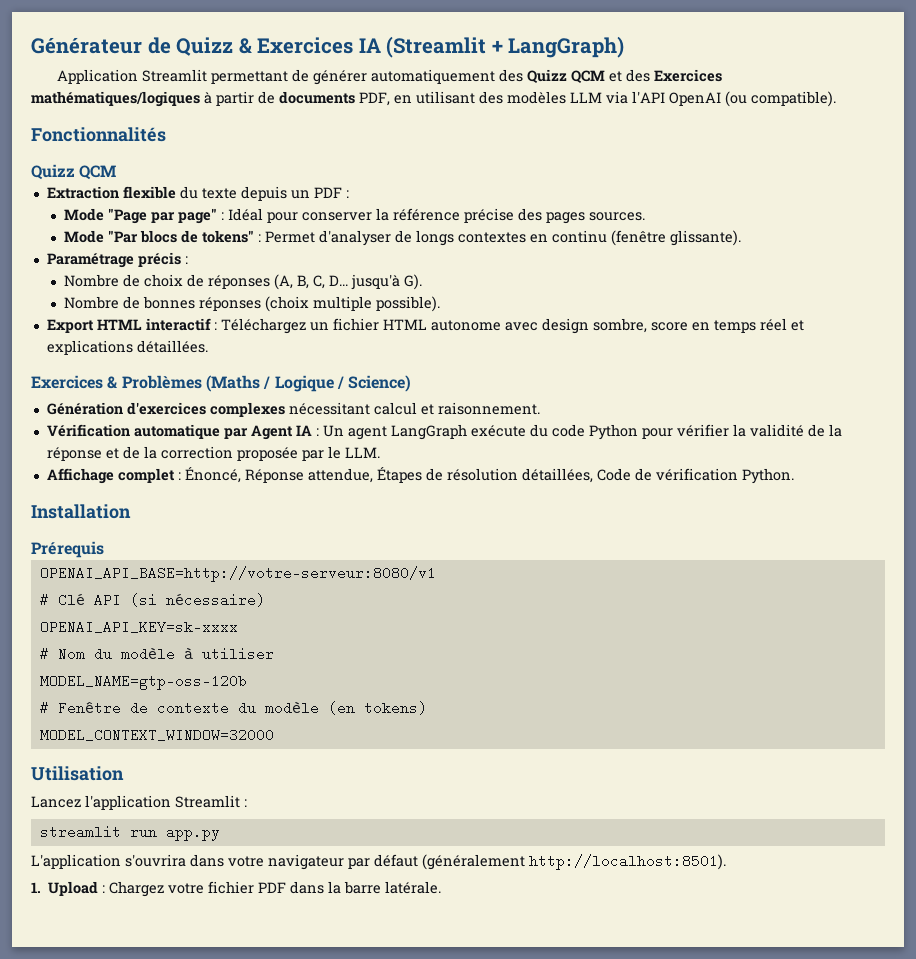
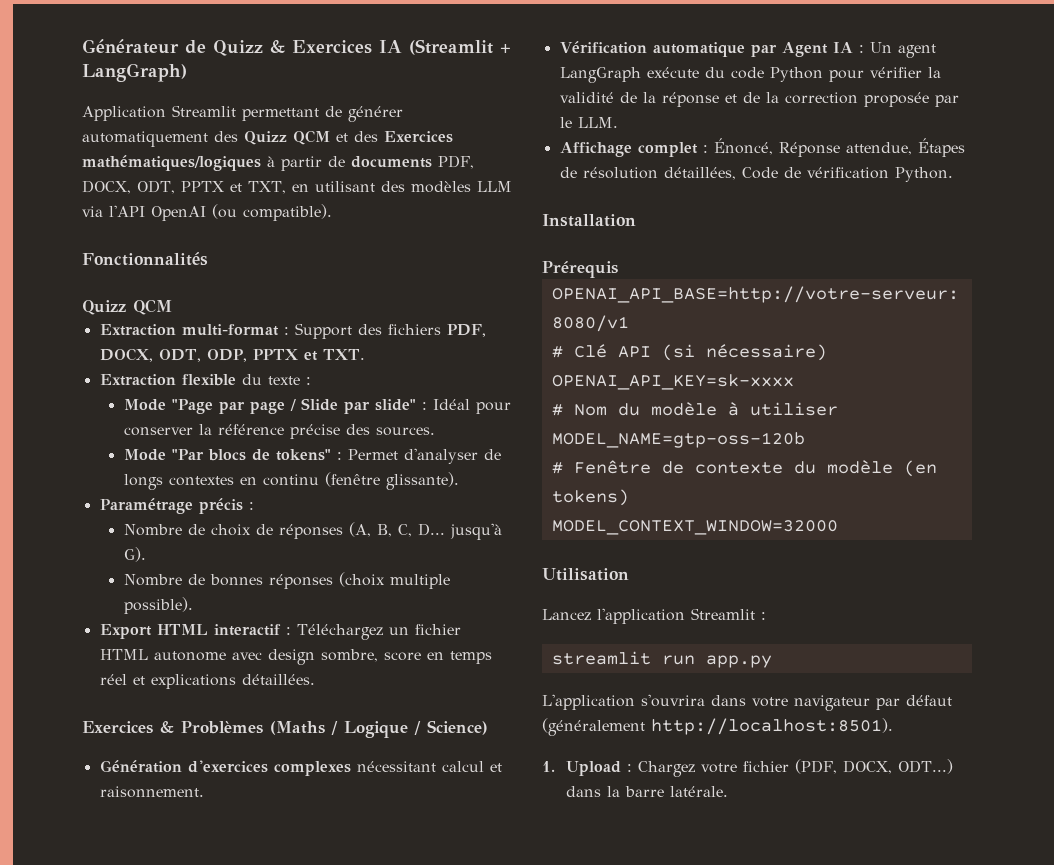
- Application Streamlit permettant de générer automatiquement des Quizz QCM et des Exercices mathématiques/logiques à partir de documents PDF, en utilisant des modèles LLM via l'API OpenAI (ou compatible).
+ Application Streamlit permettant de générer automatiquement des Quizz QCM et des Exercices mathématiques/logiques à partir de documents PDF, DOCX, ODT, PPTX et TXT, en utilisant des modèles LLM via l'API OpenAI (ou compatible).
+ Extraction multi-format : Support des fichiers PDF, DOCX, ODT, ODP, PPTX et TXT.
- Extraction flexible du texte depuis un PDF :
+ Extraction flexible du texte :
- Mode "Page par page" : Idéal pour conserver la référence précise des pages sources.
+ Mode "Page par page / Slide par slide" : Idéal pour conserver la référence précise des sources.
- 1. Upload : Chargez votre fichier PDF dans la barre latérale.
+ 1. Upload : Chargez votre fichier (PDF, DOCX, ODT...) dans la barre latérale.

